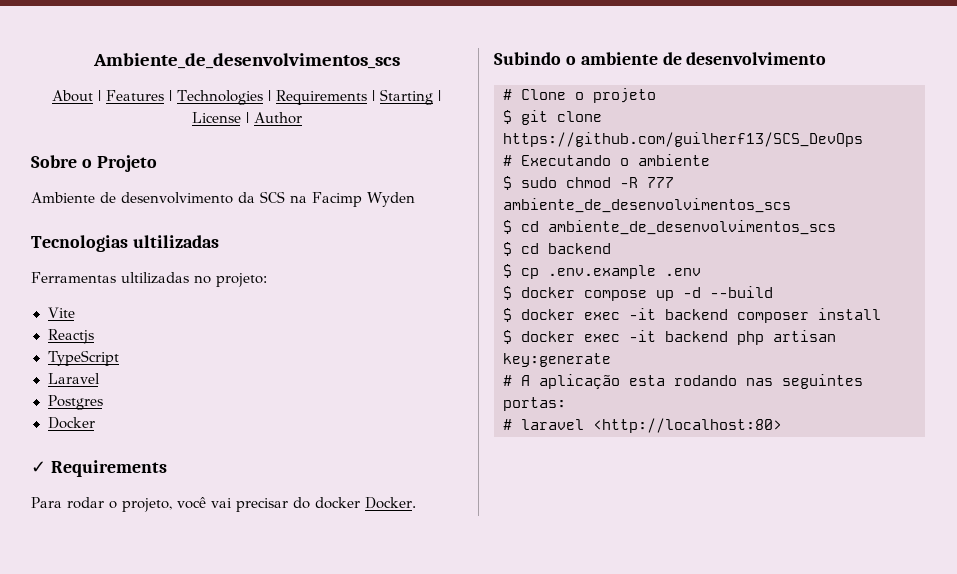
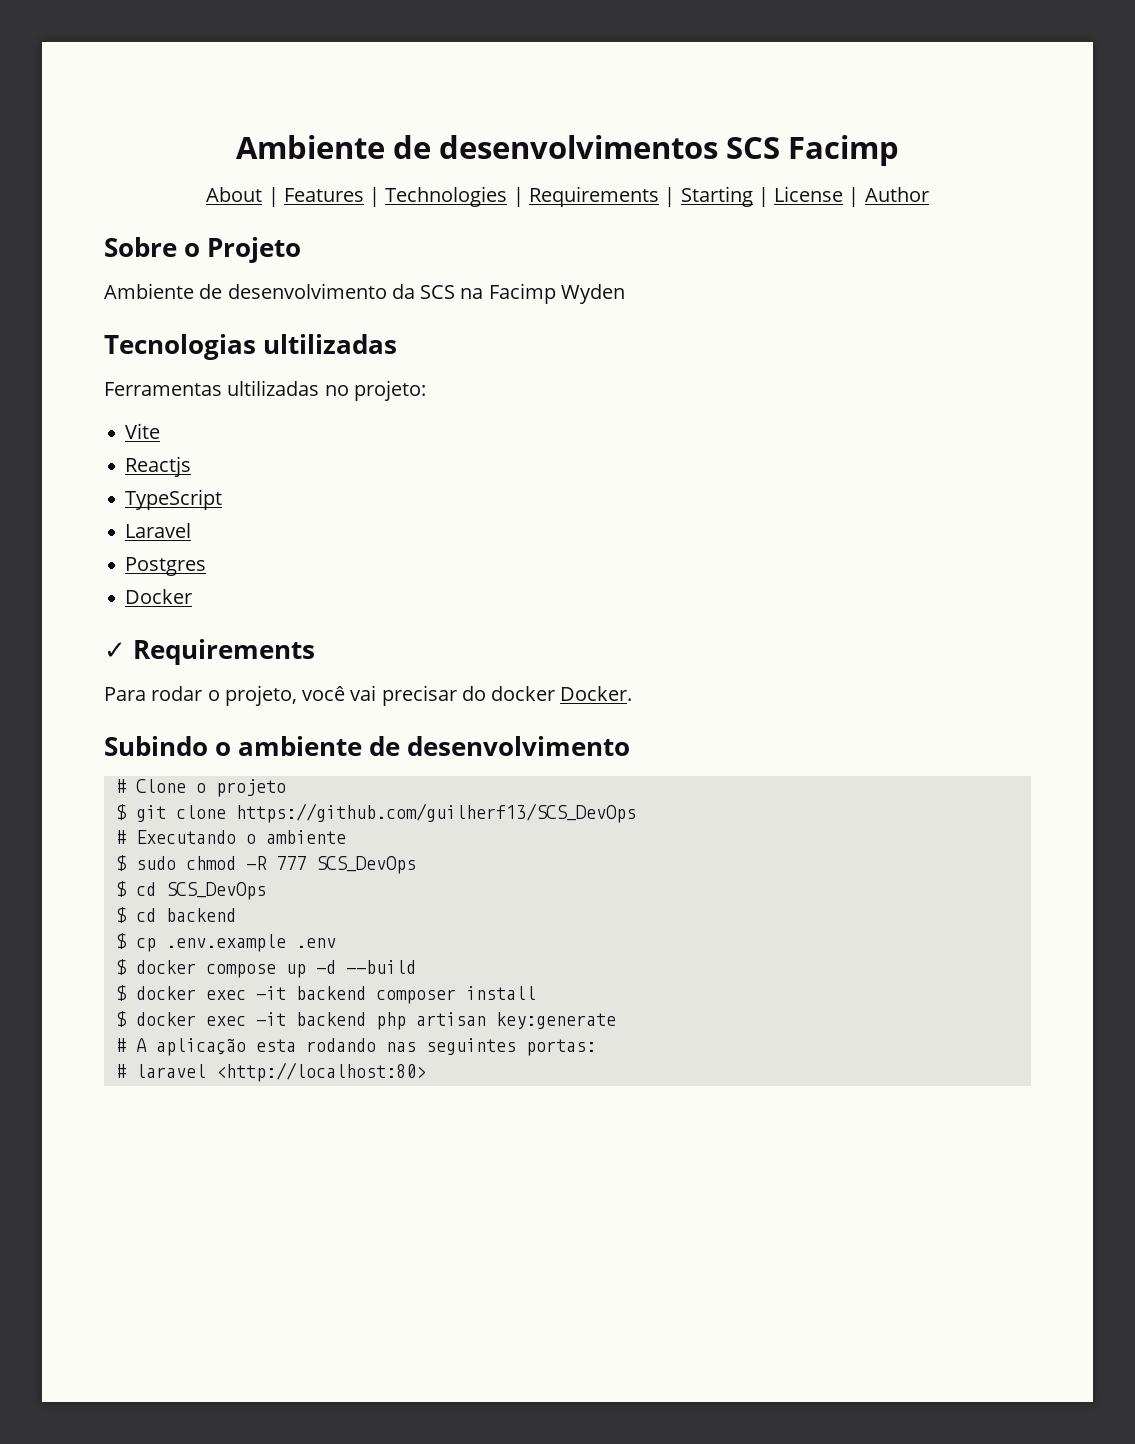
- Ambiente_de_desenvolvimentos_scs
+ Ambiente de desenvolvimentos SCS Facimp
- $ sudo chmod -R 777 ambiente_de_desenvolvimentos_scs
- $ cd ambiente_de_desenvolvimentos_scs
+ $ sudo chmod -R 777 SCS_DevOps
+ $ cd SCS_DevOps

